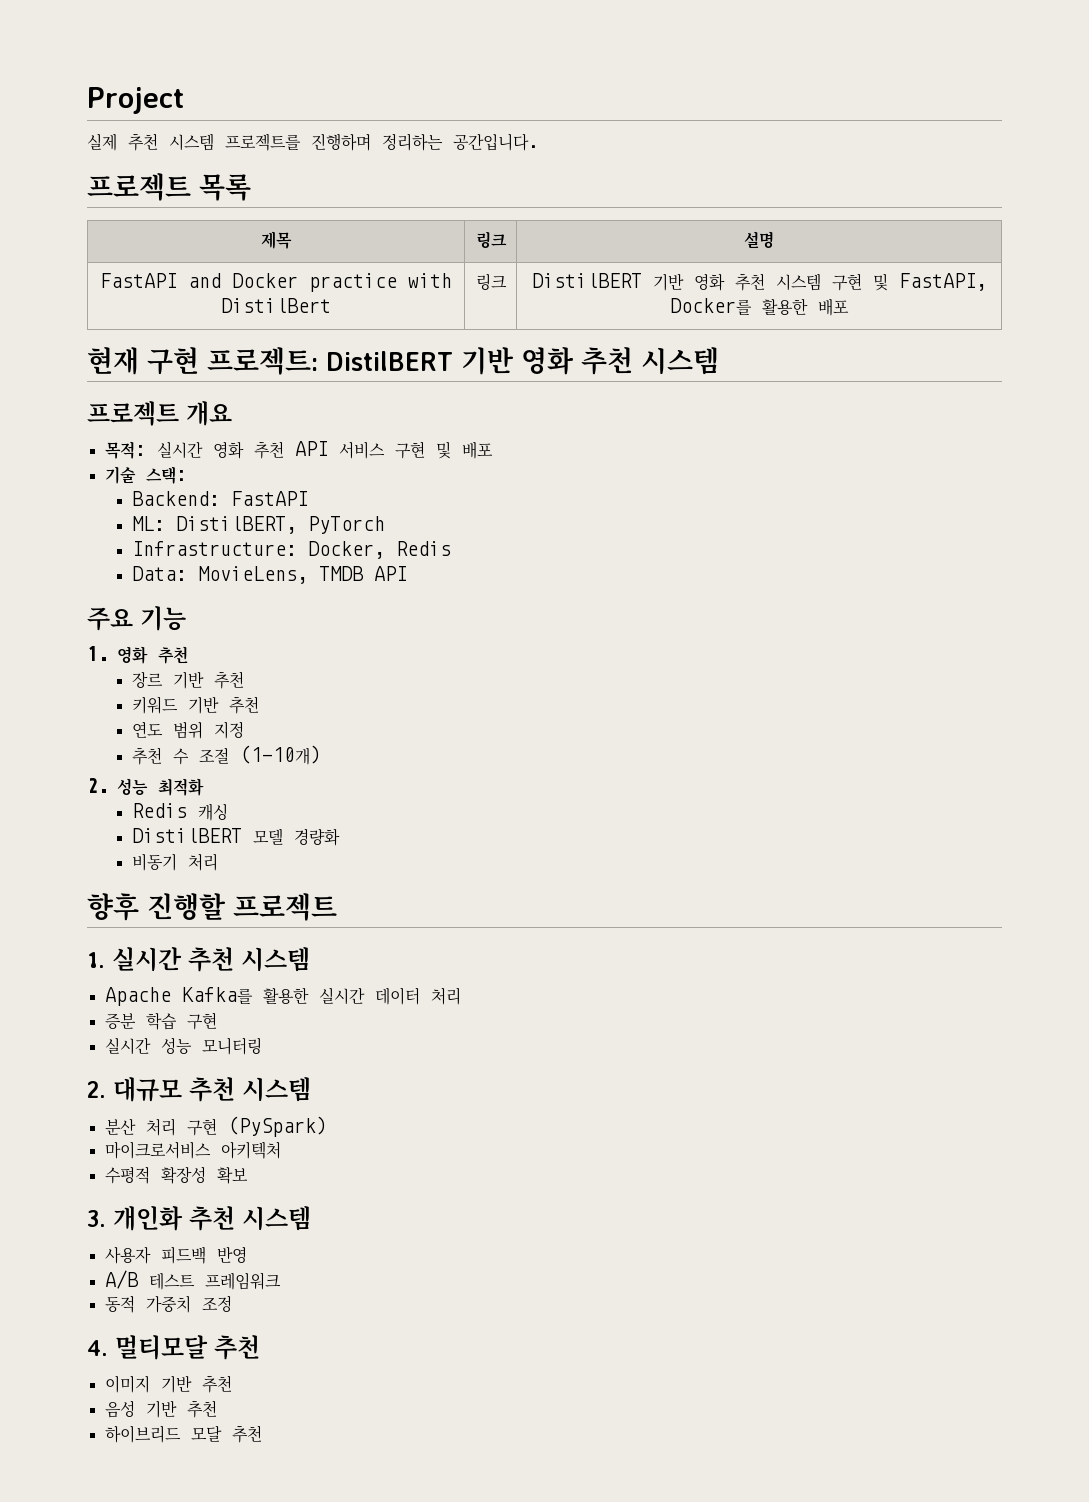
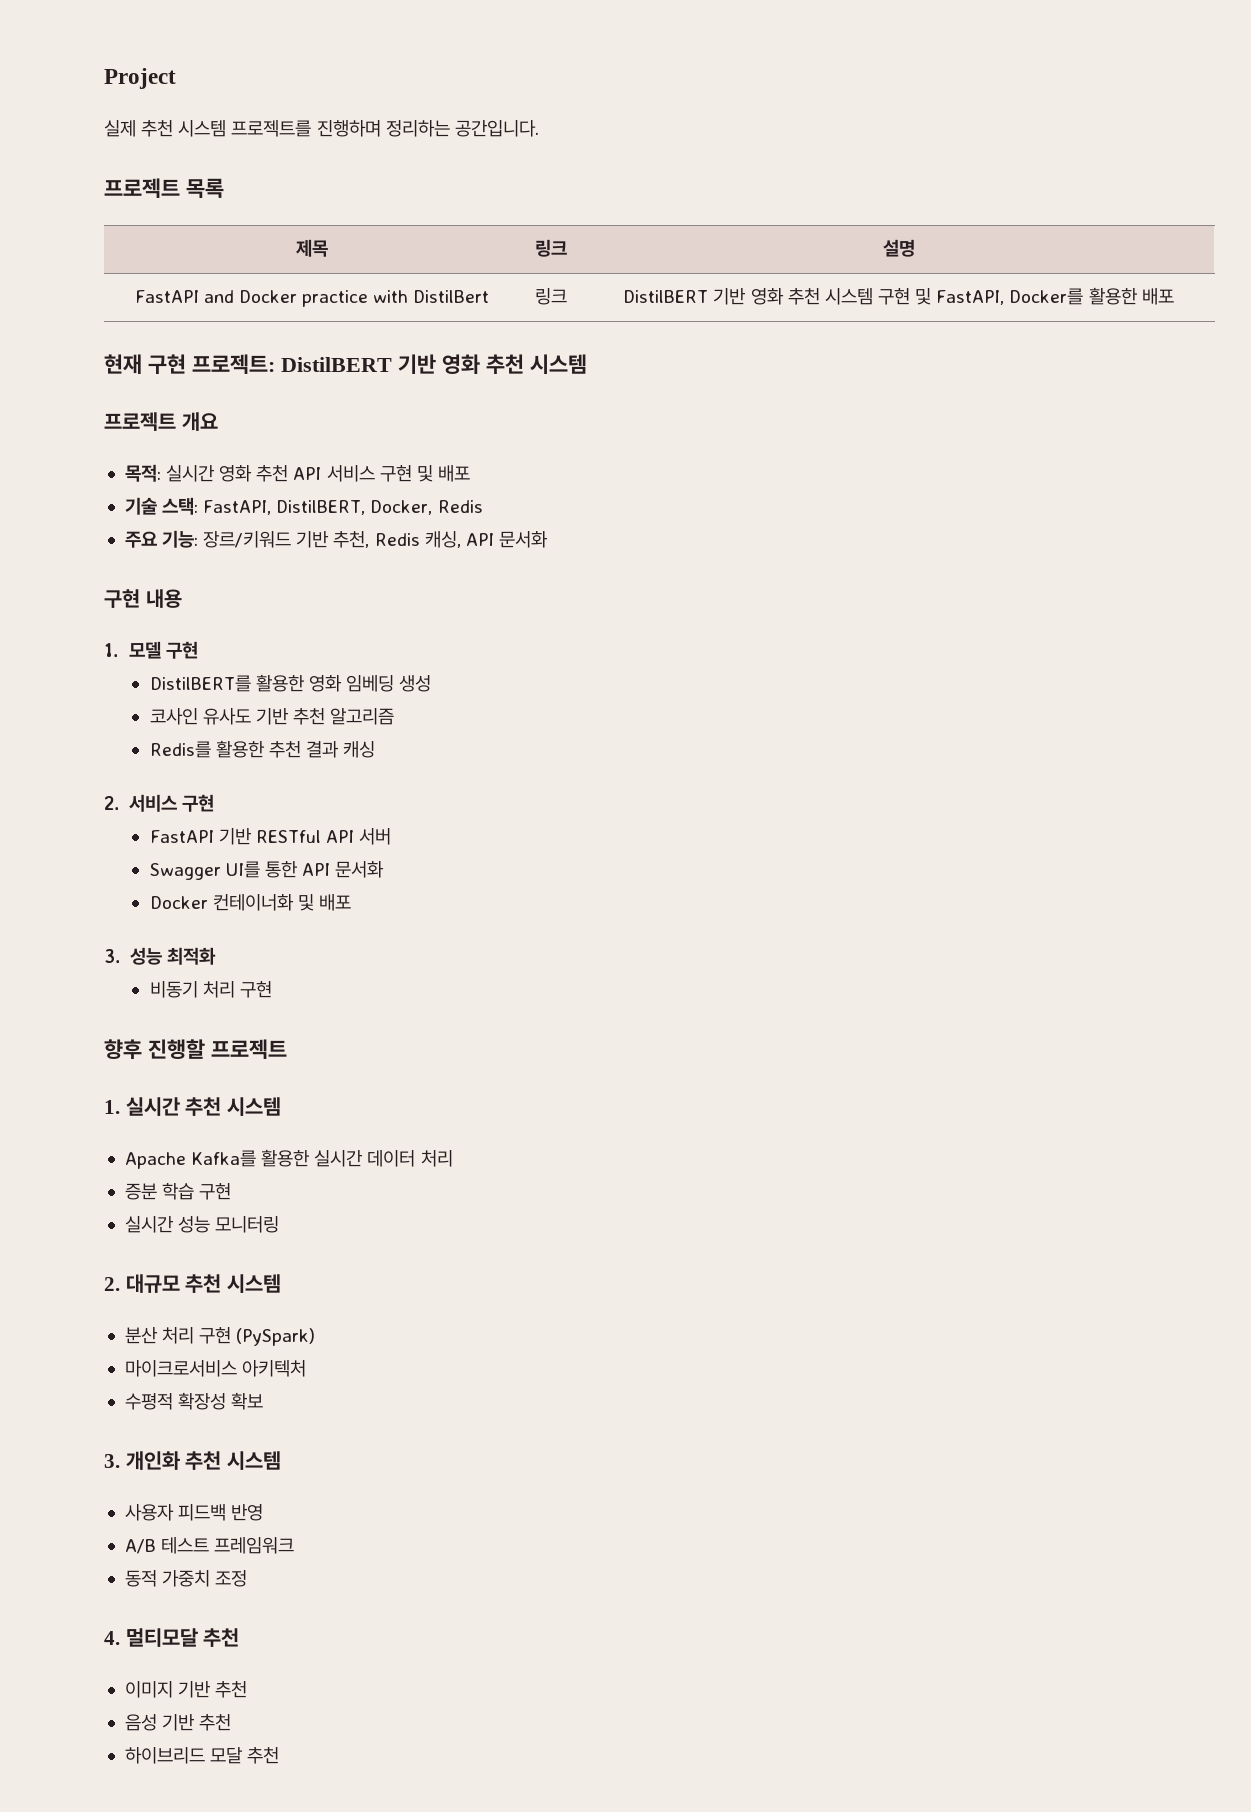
- 기술 스택:
- Backend: FastAPI
- ML: DistilBERT, PyTorch
- Infrastructure: Docker, Redis
- Data: MovieLens, TMDB API
- 주요 기능
- 1. 영화 추천
- 장르 기반 추천
- 키워드 기반 추천
- 연도 범위 지정
- 추천 수 조절 (1-10개)
- 2. 성능 최적화
- Redis 캐싱
- DistilBERT 모델 경량화
+ 기술 스택: FastAPI, DistilBERT, Docker, Redis
+ 주요 기능: 장르/키워드 기반 추천, Redis 캐싱, API 문서화
+ 구현 내용
+ 1. 모델 구현
+ DistilBERT를 활용한 영화 임베딩 생성
+ 코사인 유사도 기반 추천 알고리즘
+ Redis를 활용한 추천 결과 캐싱
+ 2. 서비스 구현
+ FastAPI 기반 RESTful API 서버
+ Swagger UI를 통한 API 문서화
+ Docker 컨테이너화 및 배포
+ 3. 성능 최적화
- 비동기 처리
+ 비동기 처리 구현

